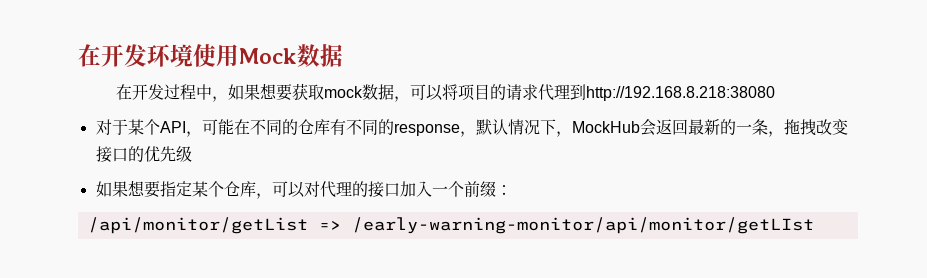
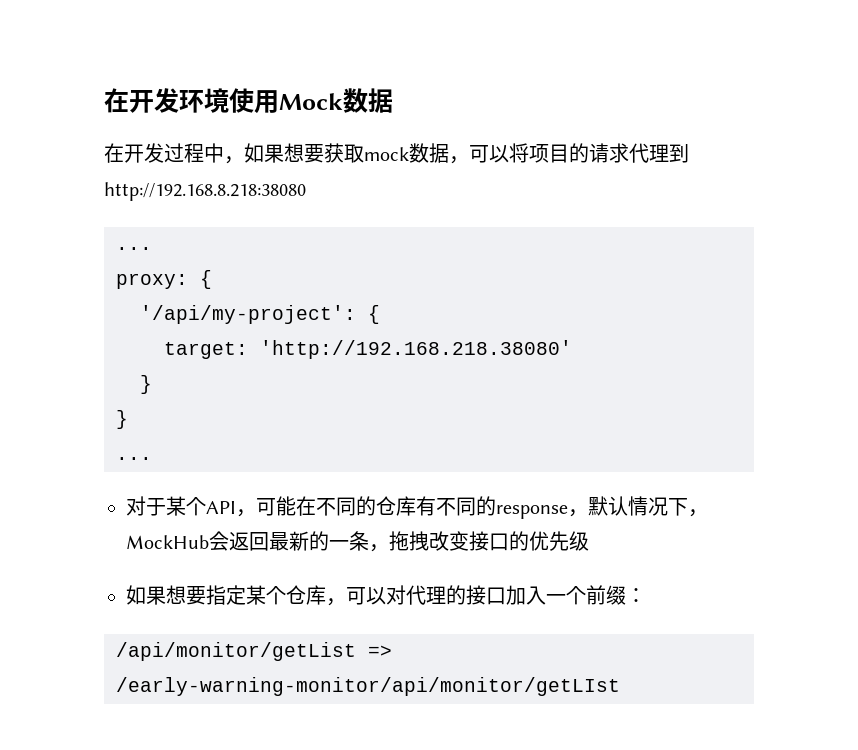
  在开发过程中，如果想要获取mock数据，可以将项目的请求代理到http://192.168.8.218:38080
+ ...
+ proxy: {
+ '/api/my-project': {
+ target: 'http://192.168.218.38080'
+ }
+ }
+ ...

